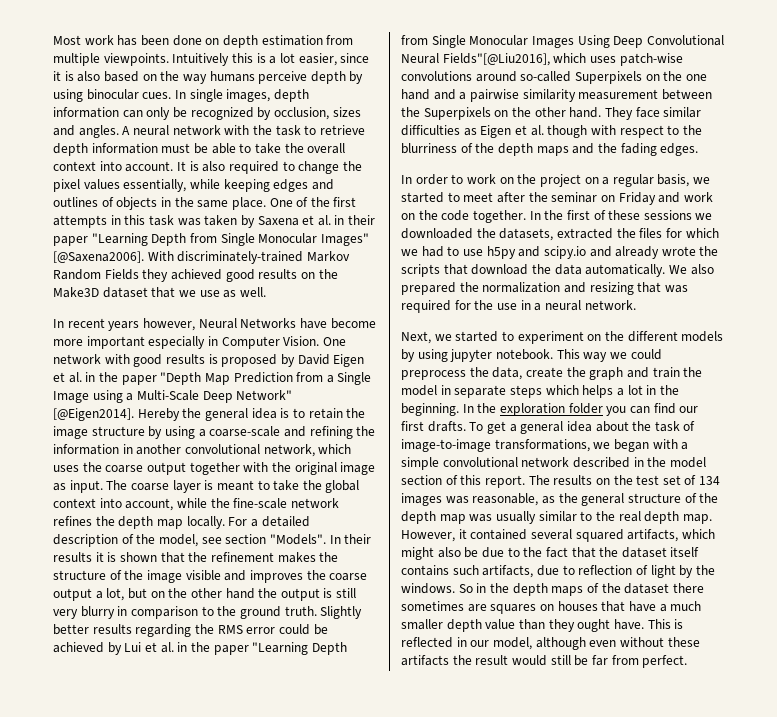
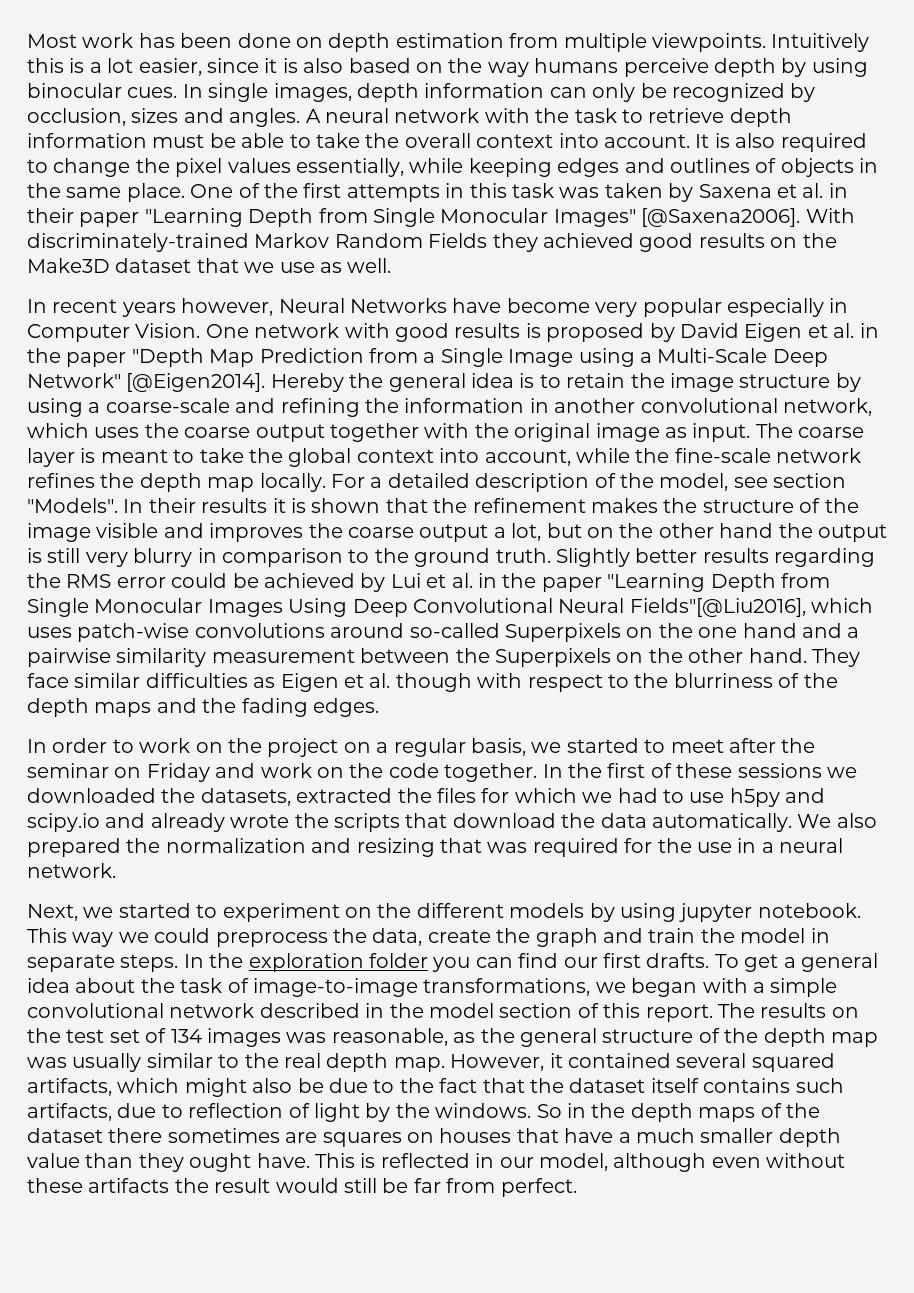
- In recent years however, Neural Networks have become more important especially in Computer Vision.
+ In recent years however, Neural Networks have become very popular especially in Computer Vision.
- This way we could preprocess the data, create the graph and train the model in separate steps which helps a lot in the beginning.
+ This way we could preprocess the data, create the graph and train the model in separate steps.

